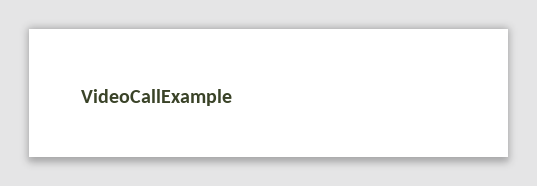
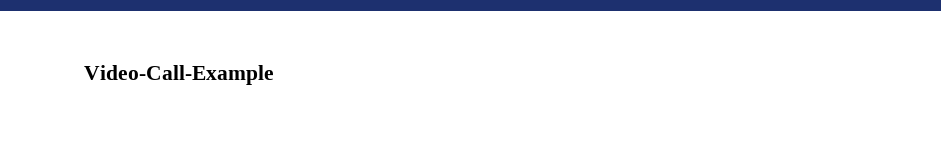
- VideoCallExample
+ Video-Call-Example

